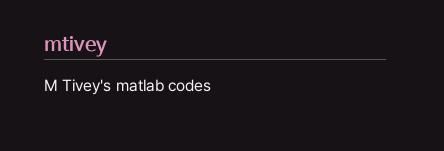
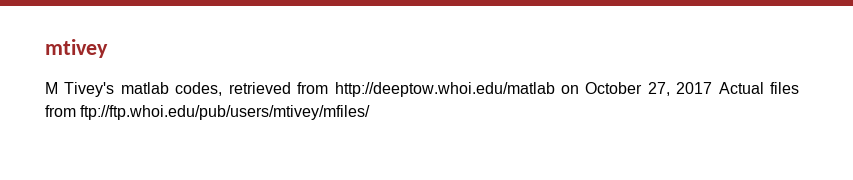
- M Tivey's matlab codes
+ M Tivey's matlab codes, retrieved from http://deeptow.whoi.edu/matlab on October 27, 2017 Actual files from ftp://ftp.whoi.edu/pub/users/mtivey/mfiles/

